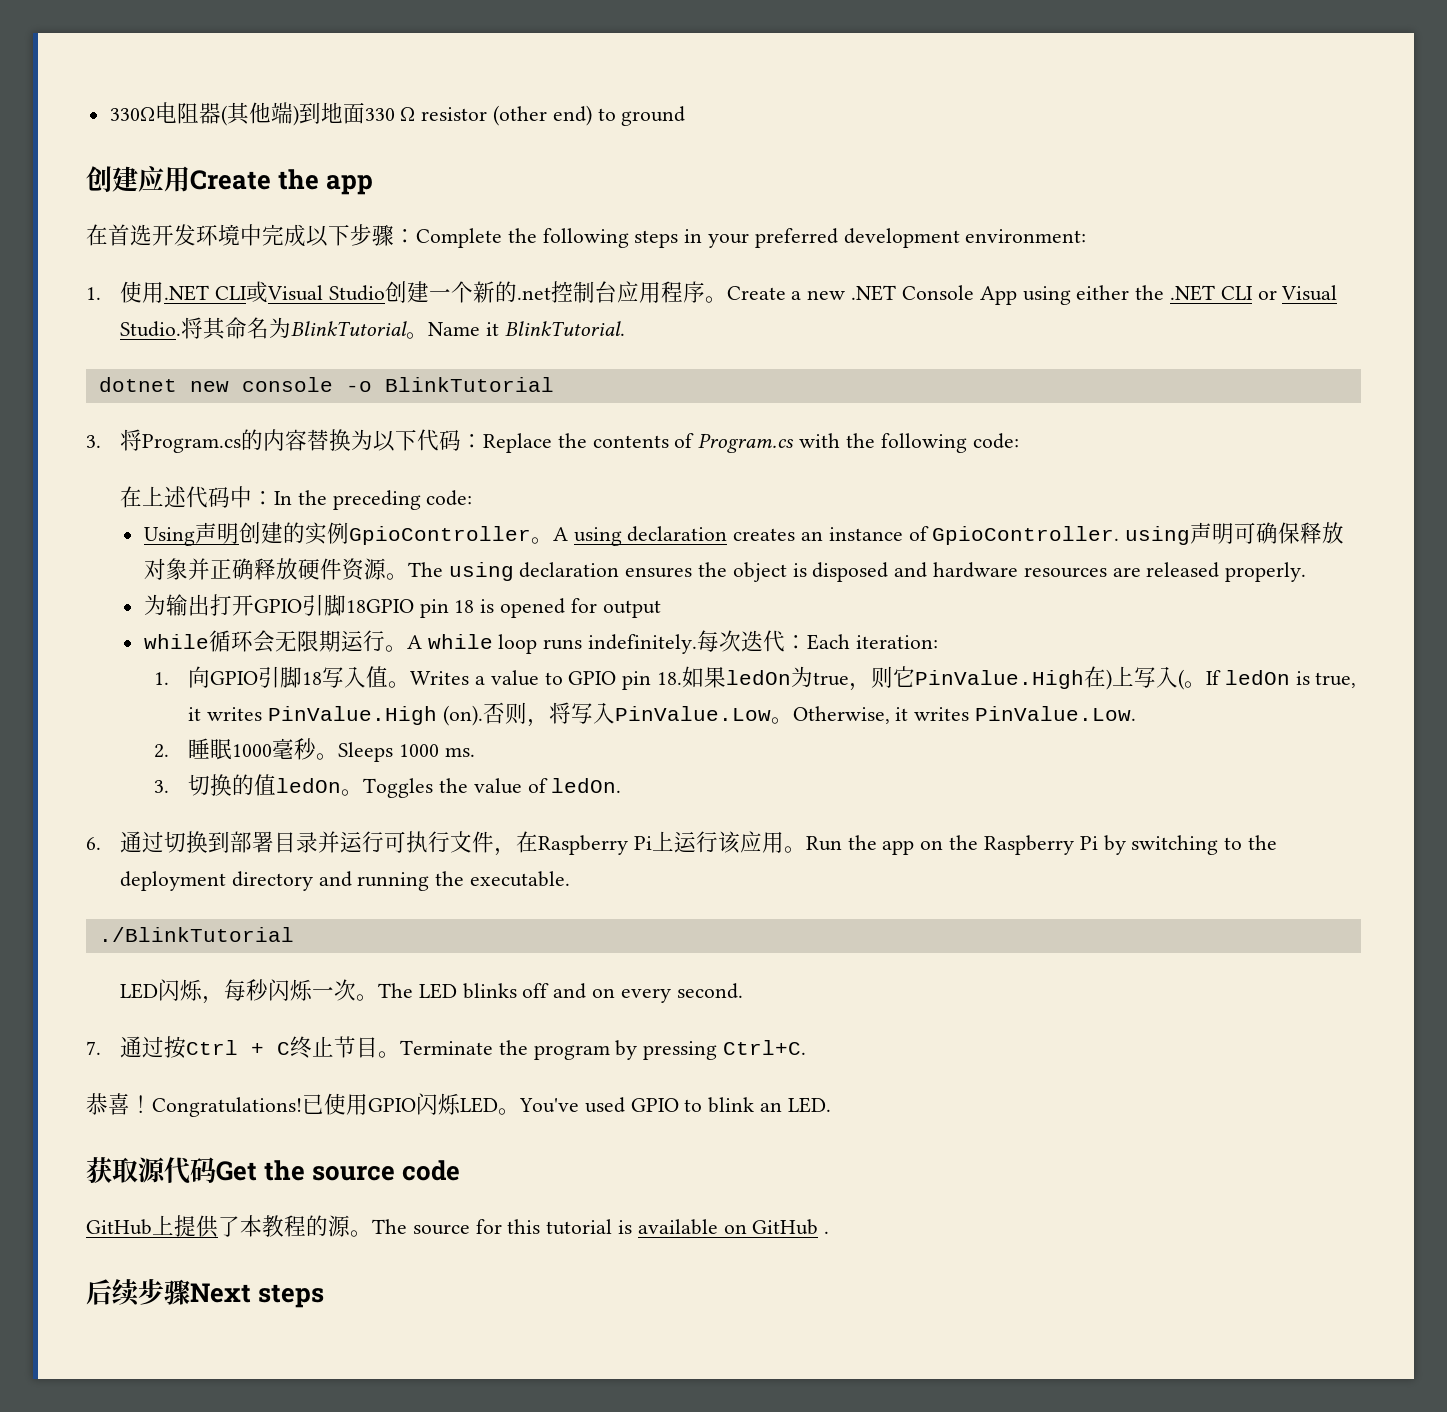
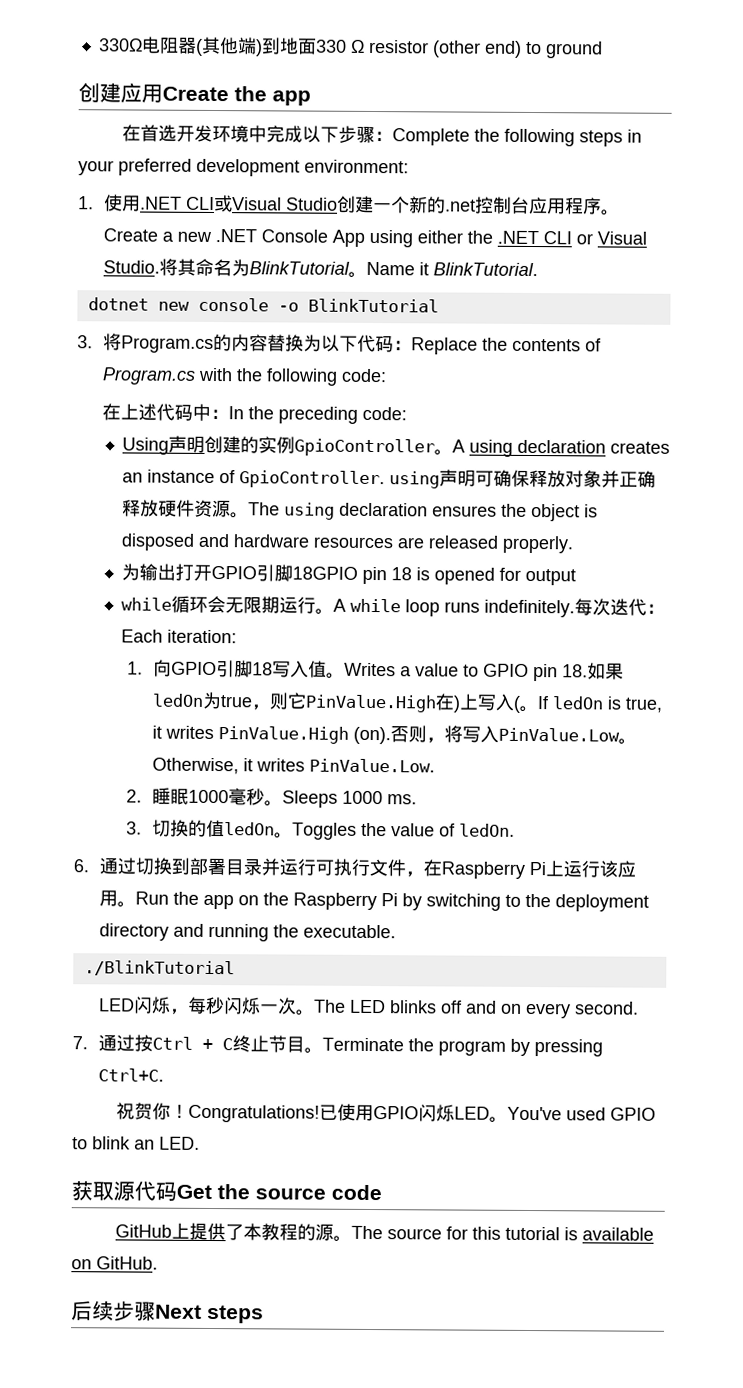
- 恭喜！
+ 祝贺你！
- The source for this tutorial is available on GitHub .
+ The source for this tutorial is available on GitHub.

